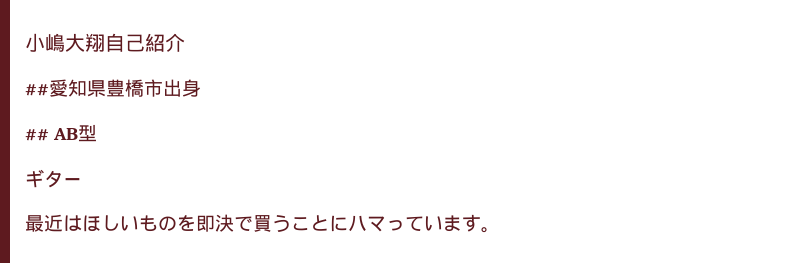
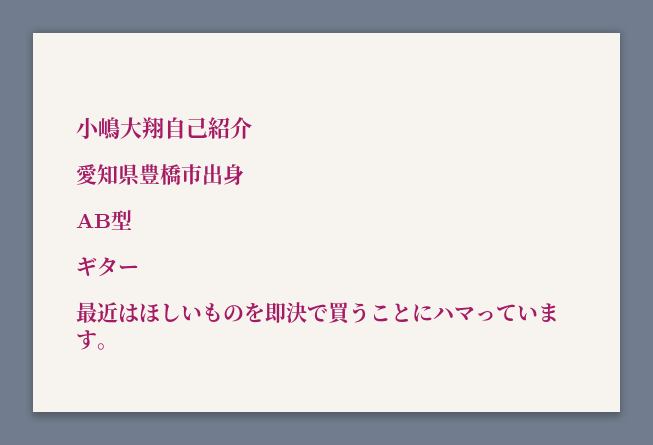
- ##愛知県豊橋市出身
+ 愛知県豊橋市出身
- ## AB型
+ AB型

